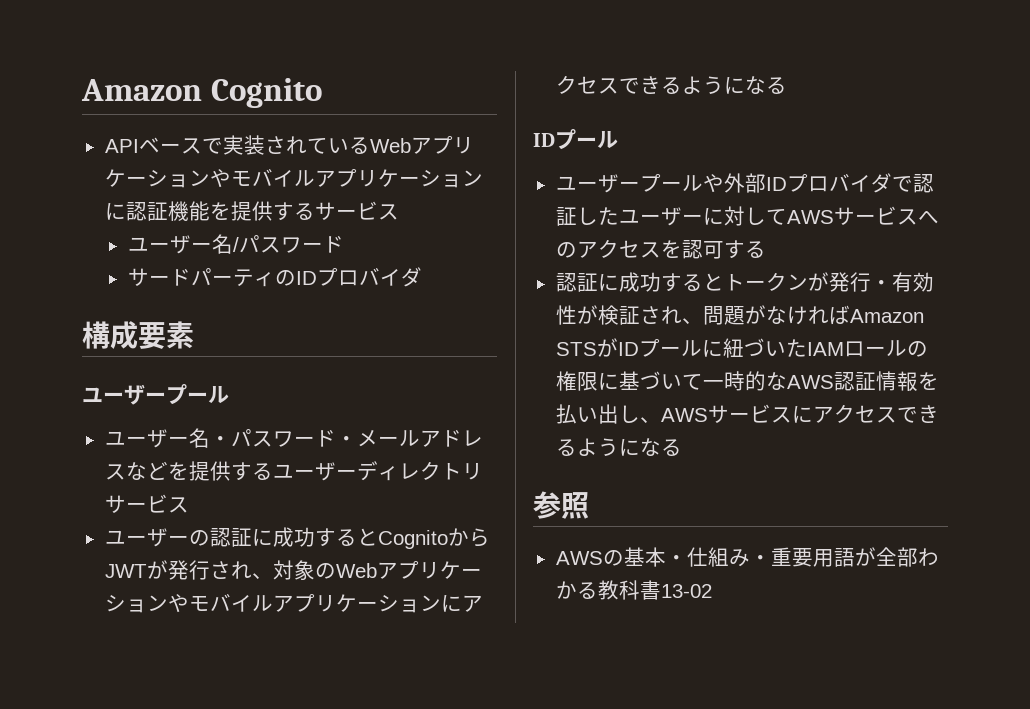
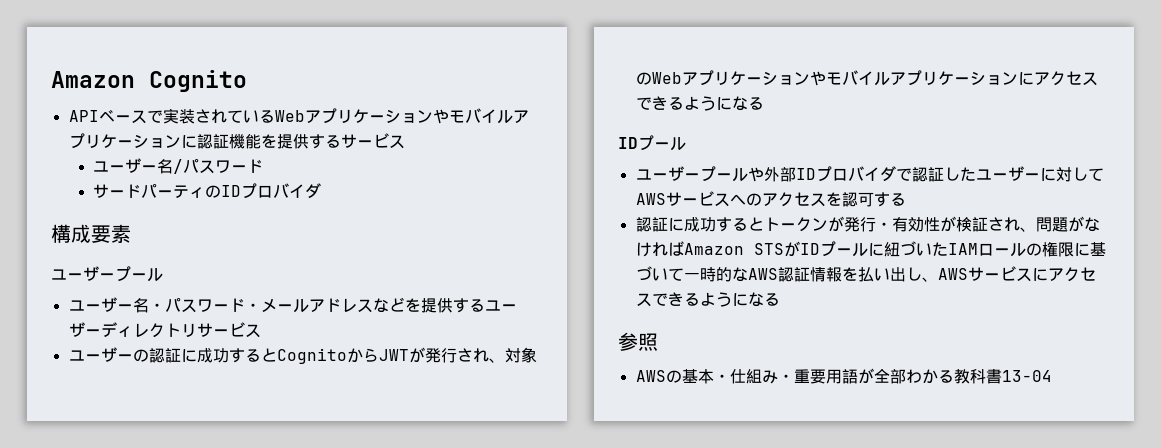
- AWSの基本・仕組み・重要用語が全部わかる教科書13-02
+ AWSの基本・仕組み・重要用語が全部わかる教科書13-04

